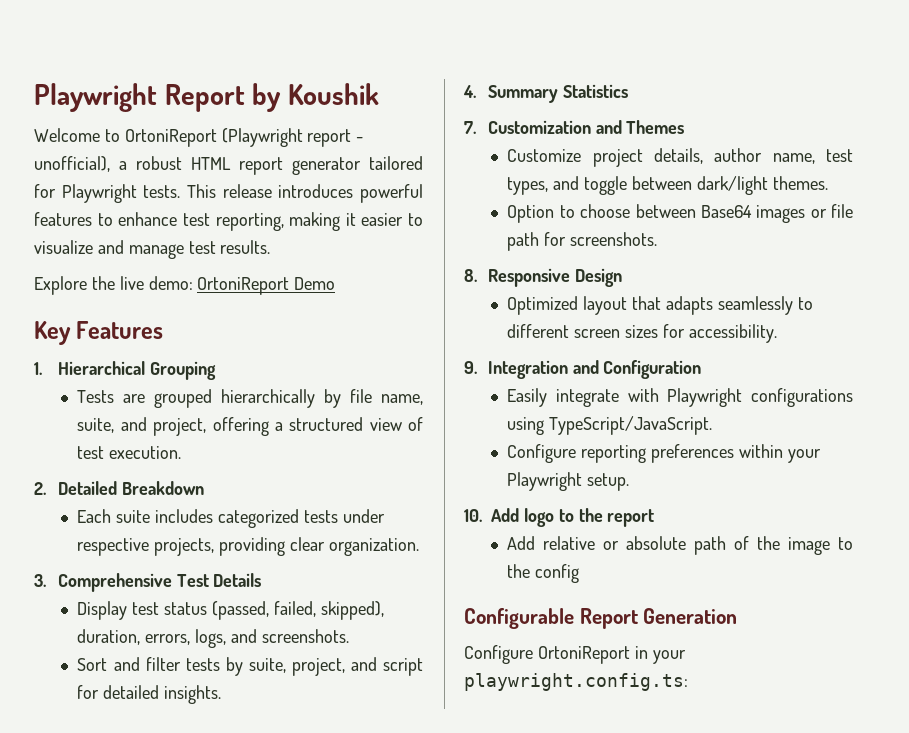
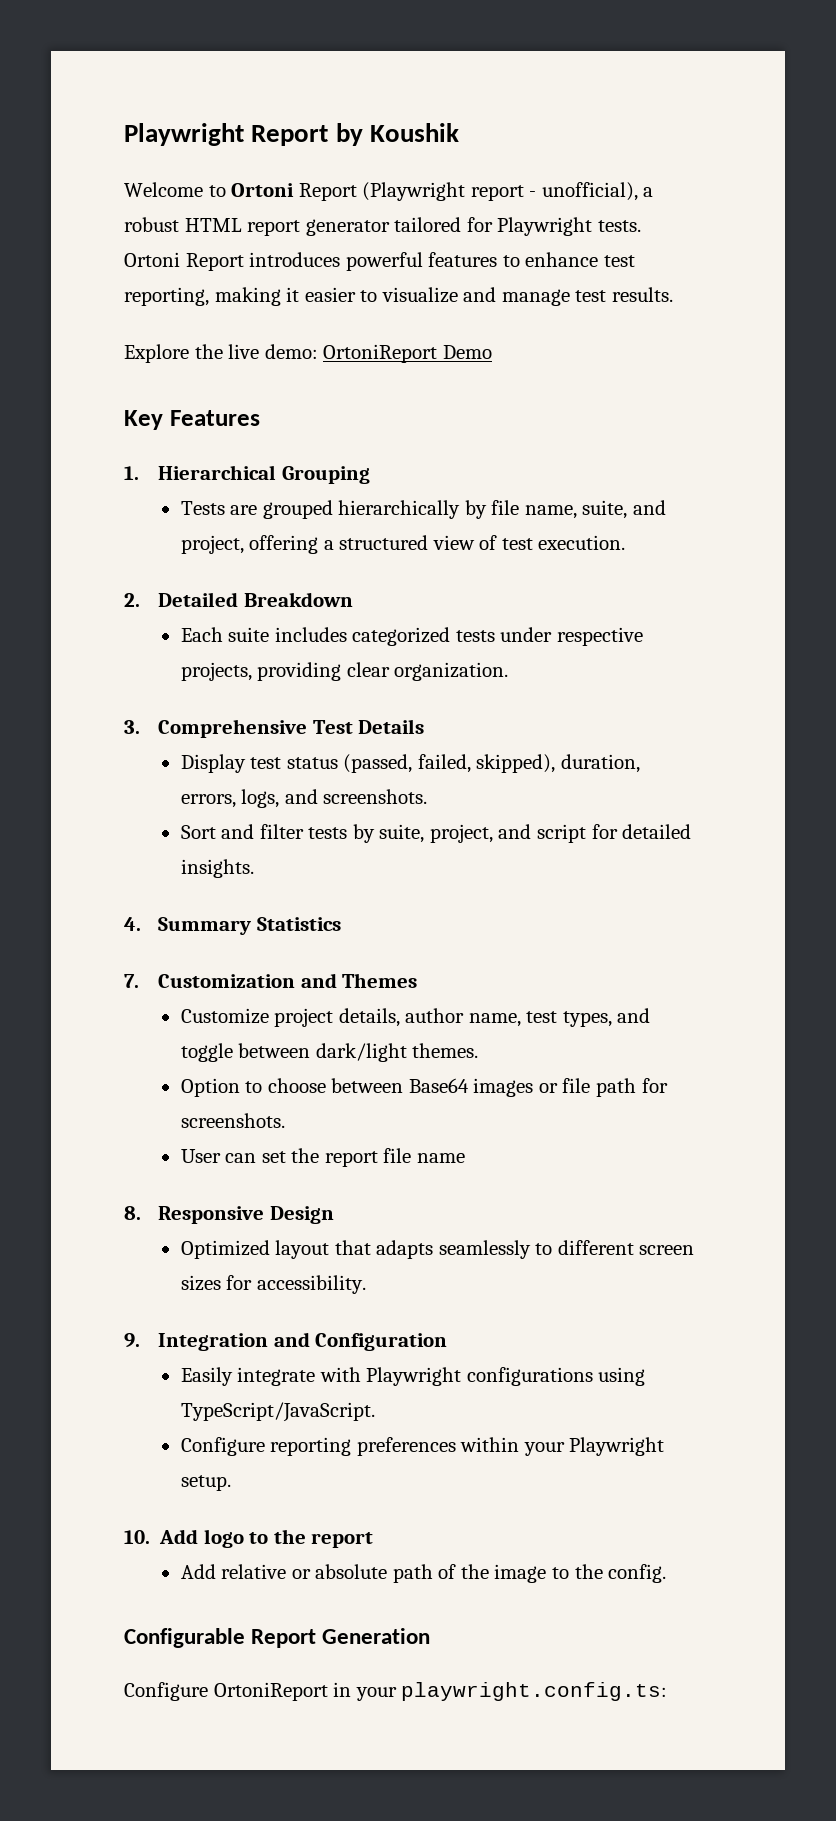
- Welcome to OrtoniReport (Playwright report - unofficial), a robust HTML report generator tailored for Playwright tests.
+ Welcome to Ortoni Report (Playwright report - unofficial), a robust HTML report generator tailored for Playwright tests.
- This release introduces powerful features to enhance test reporting, making it easier to visualize and manage test results.
+ Ortoni Report introduces powerful features to enhance test reporting, making it easier to visualize and manage test results.
+ User can set the report file name
- Add relative or absolute path of the image to the config
+ Add relative or absolute path of the image to the config.

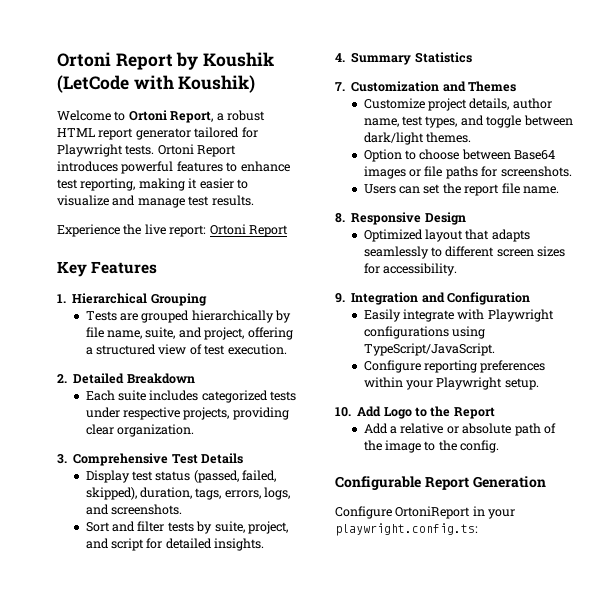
- Playwright Report by Koushik
+ Ortoni Report by Koushik (LetCode with Koushik)
- Welcome to Ortoni Report (Playwright report - unofficial), a robust HTML report generator tailored for Playwright tests.
+ Welcome to Ortoni Report, a robust HTML report generator tailored for Playwright tests.
- Explore the live demo: OrtoniReport Demo
+ Experience the live report: Ortoni Report
- Display test status (passed, failed, skipped), duration, errors, logs, and screenshots.
+ Display test status (passed, failed, skipped), duration, tags, errors, logs, and screenshots.
- Option to choose between Base64 images or file path for screenshots.
+ Option to choose between Base64 images or file paths for screenshots.
- User can set the report file name
+ Users can set the report file name.
- 10. Add logo to the report
- Add relative or absolute path of the image to the config.
+ 10. Add Logo to the Report
+ Add a relative or absolute path of the image to the config.

